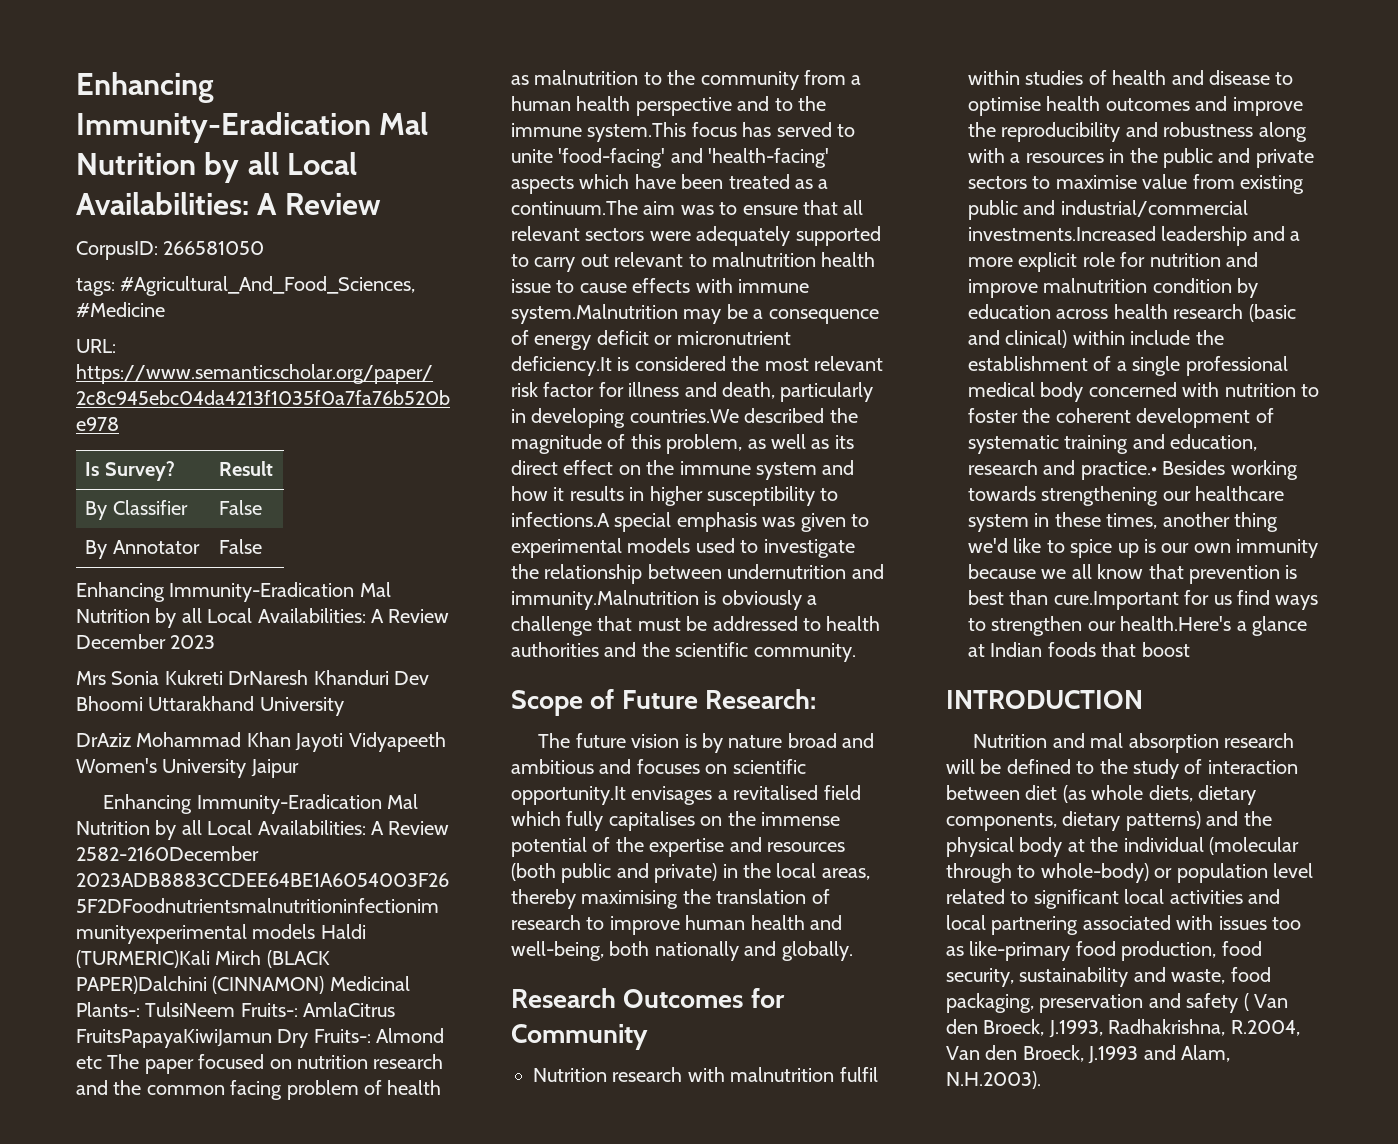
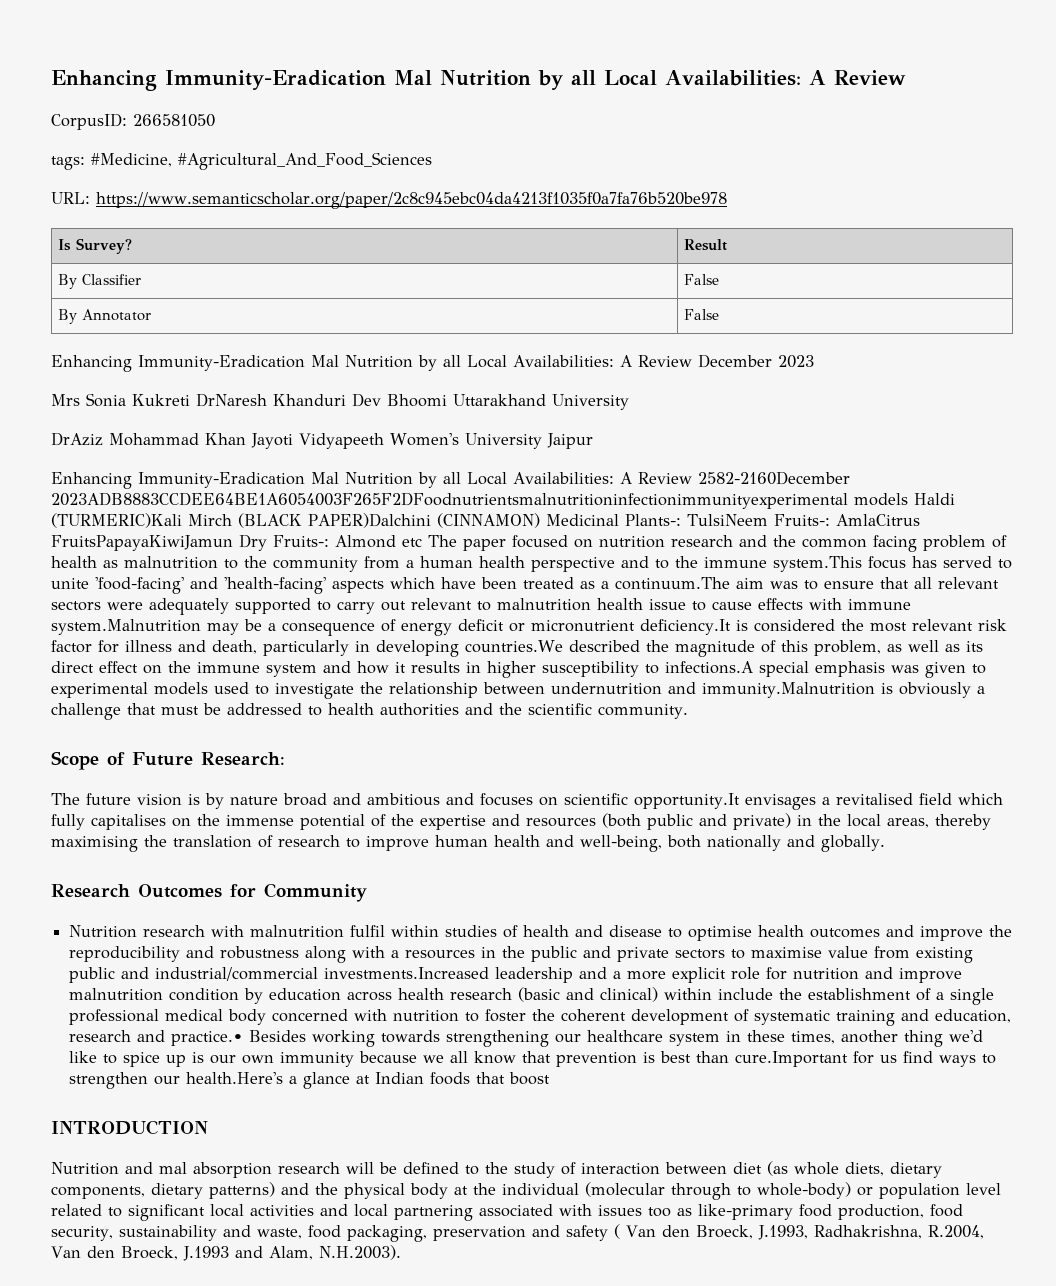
- tags: #Agricultural_And_Food_Sciences, #Medicine
+ tags: #Medicine, #Agricultural_And_Food_Sciences

